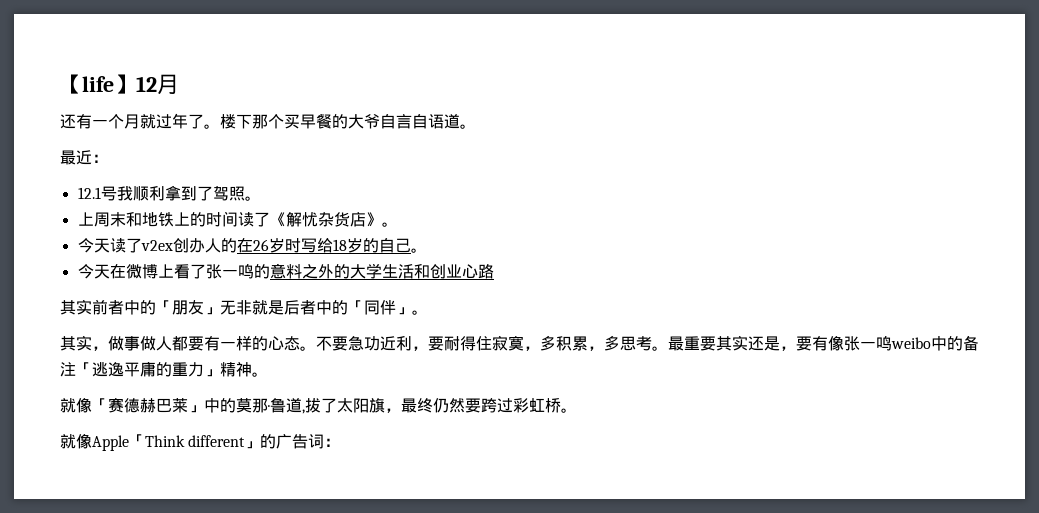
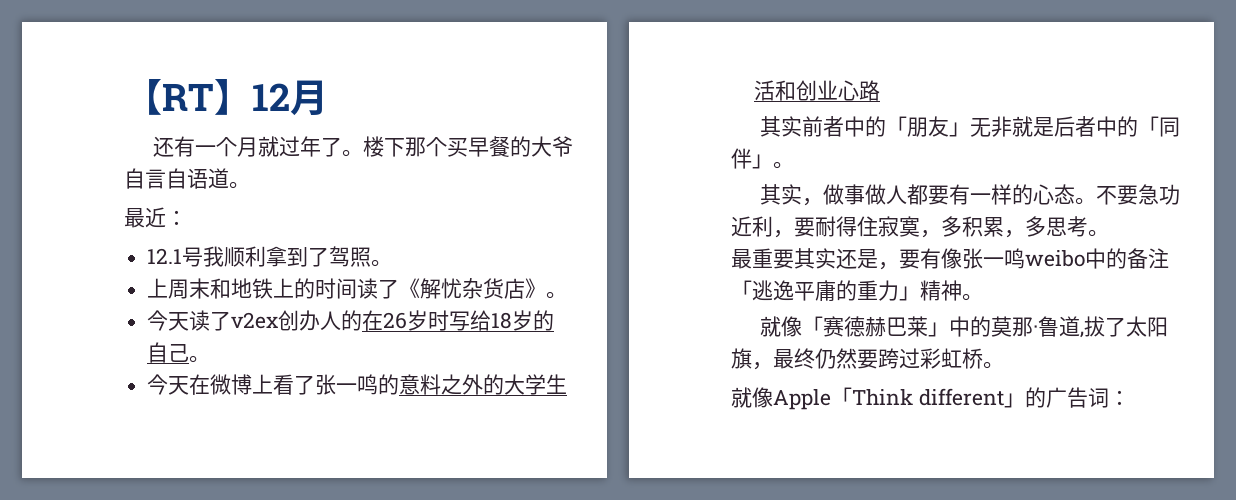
- 【life】12月
+ 【RT】12月
- 不要急功近利，要耐得住寂寞，多积累，多思考。最重要其实还是，要有像张一鸣weibo中的备注「逃逸平庸的重力」精神。
+ 不要急功近利，要耐得住寂寞，多积累，多思考。
+ 最重要其实还是，要有像张一鸣weibo中的备注「逃逸平庸的重力」精神。

